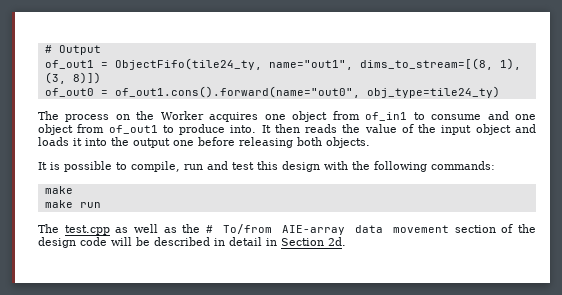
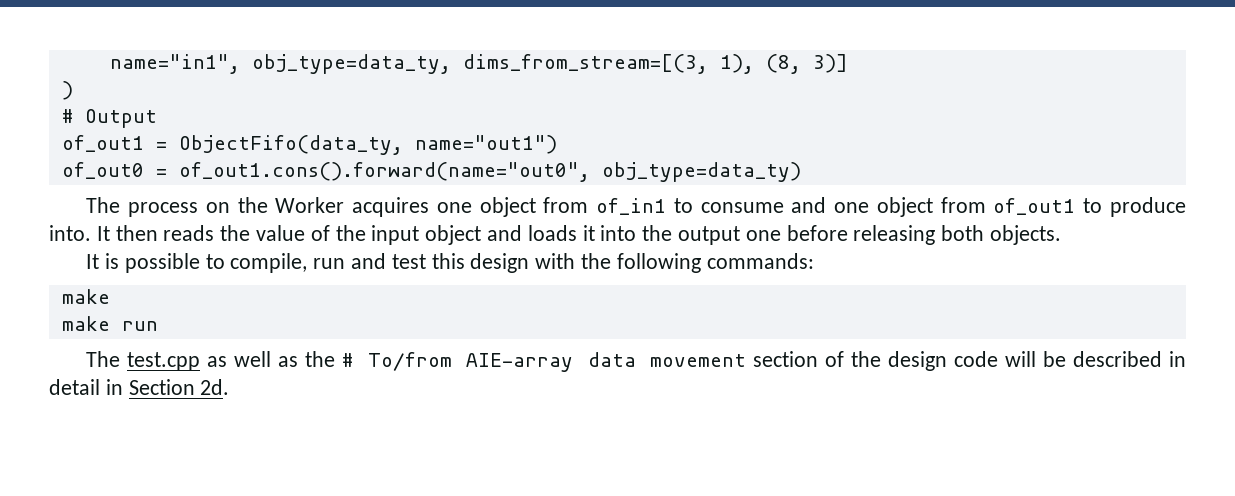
+ name="in1", obj_type=data_ty, dims_from_stream=[(3, 1), (8, 3)]
+ )
  # Output
- of_out1 = ObjectFifo(tile24_ty, name="out1", dims_to_stream=[(8, 1), (3, 8)])
+ of_out1 = ObjectFifo(data_ty, name="out1")
- of_out0 = of_out1.cons().forward(name="out0", obj_type=tile24_ty)
+ of_out0 = of_out1.cons().forward(name="out0", obj_type=data_ty)

